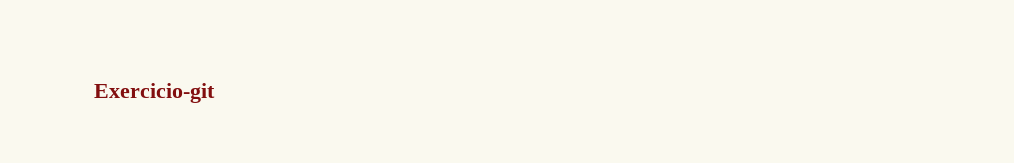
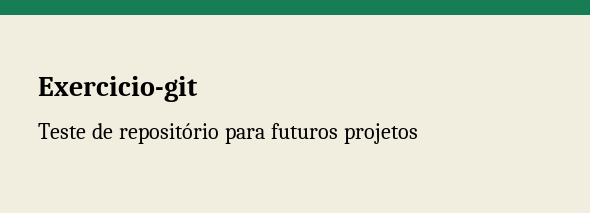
+ Teste de repositório para futuros projetos

